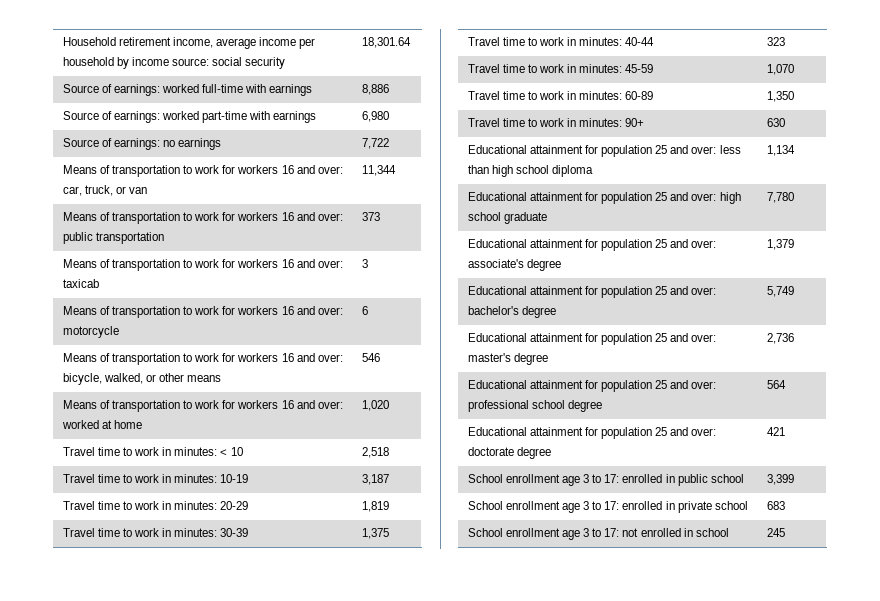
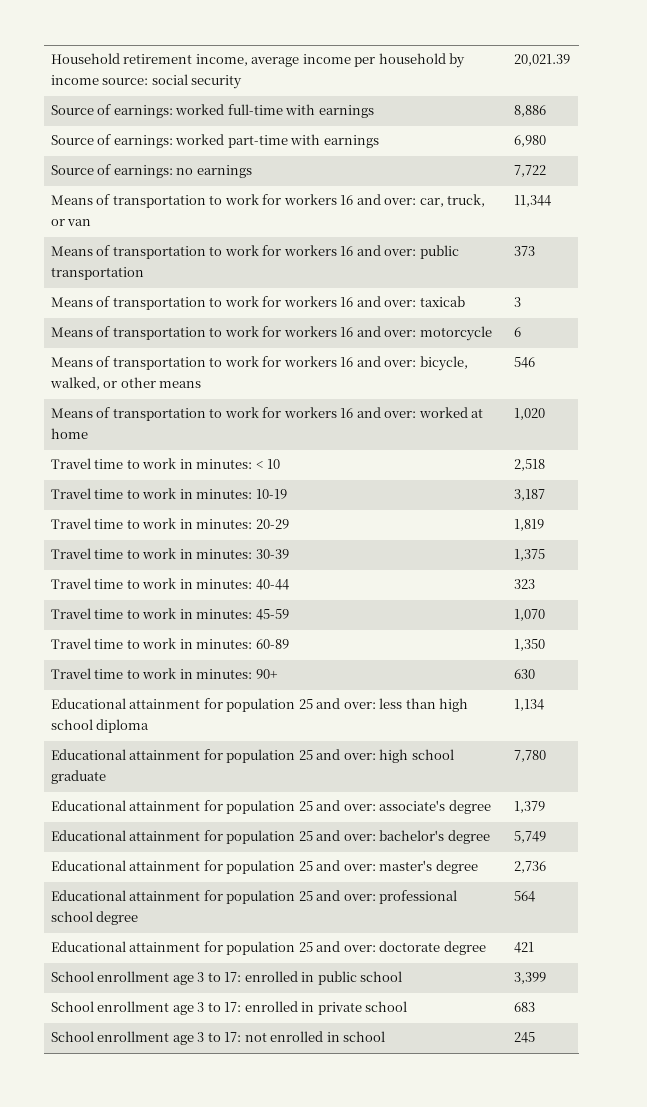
- Household retirement income, average income per household by income source: social security | 18,301.64
+ Household retirement income, average income per household by income source: social security | 20,021.39

